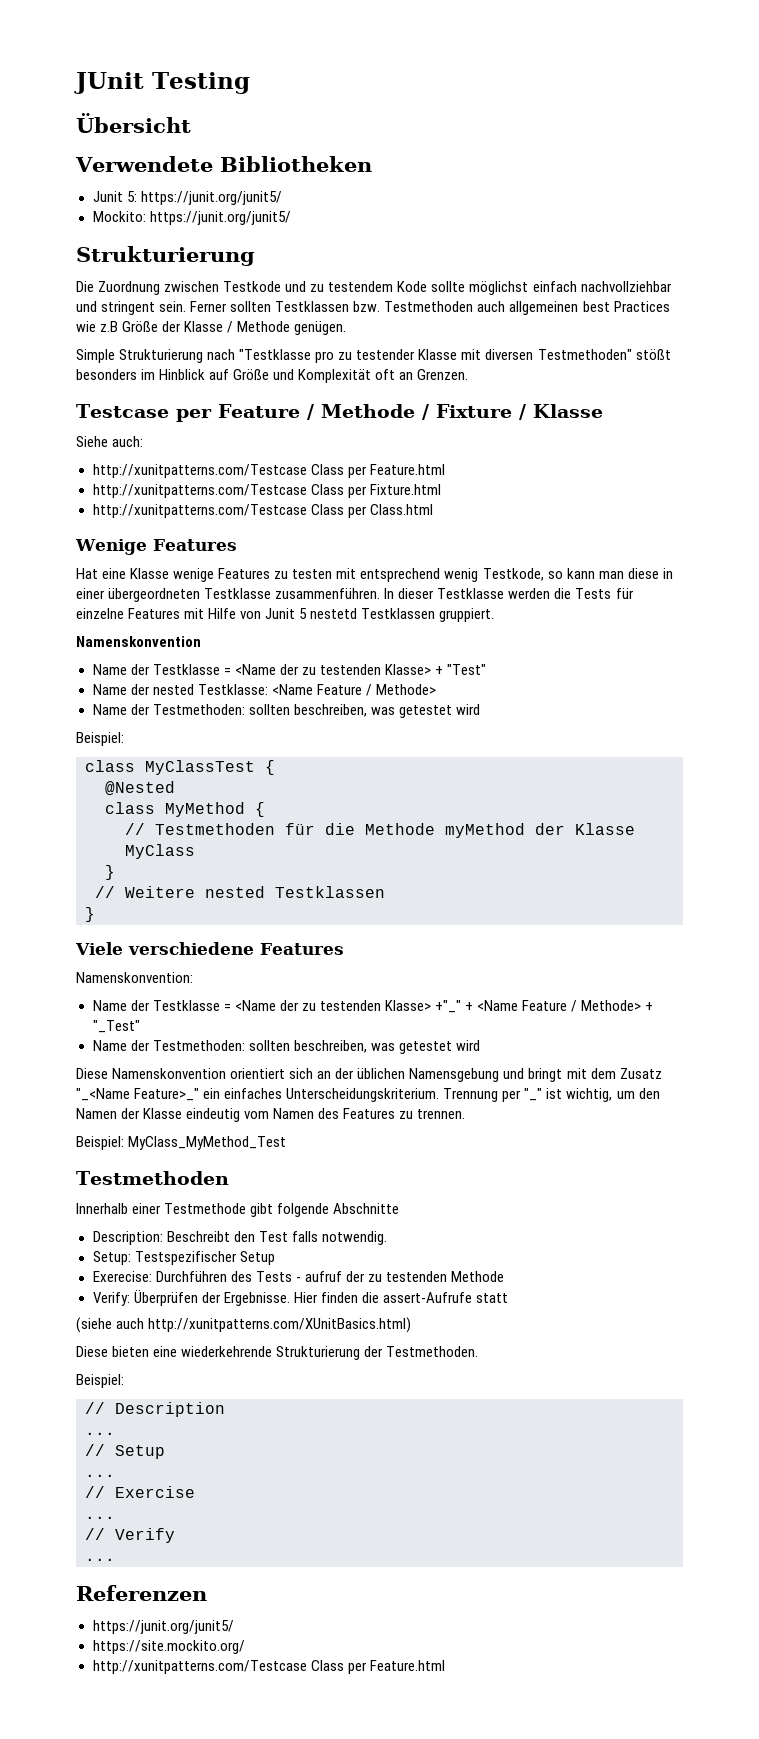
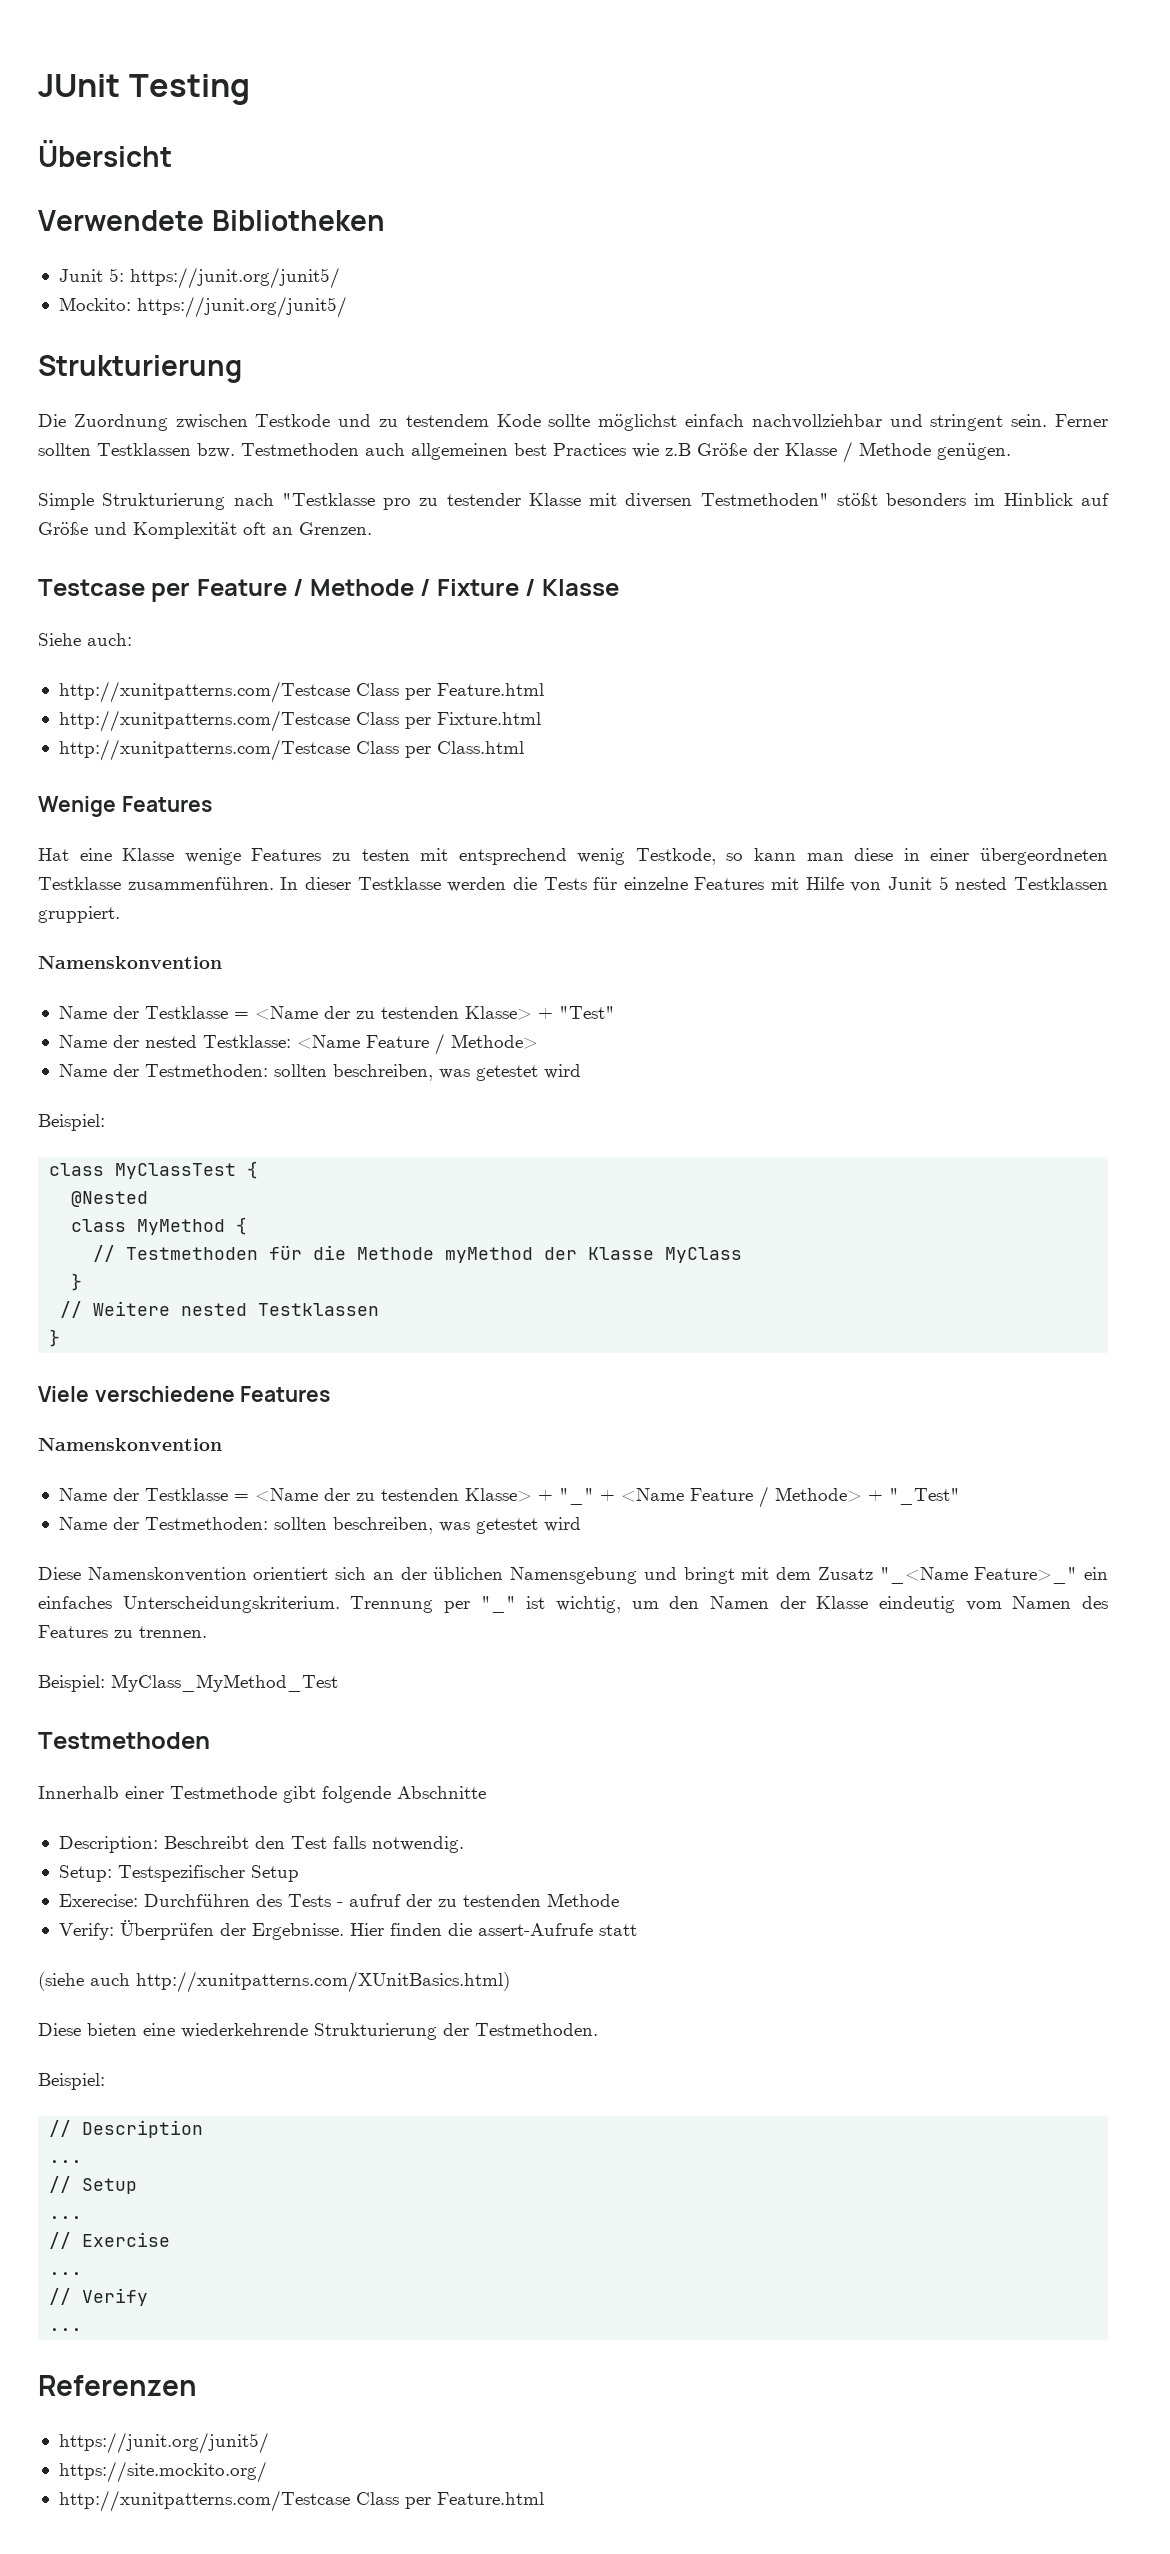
- In dieser Testklasse werden die Tests für einzelne Features mit Hilfe von Junit 5 nestetd Testklassen gruppiert.
+ In dieser Testklasse werden die Tests für einzelne Features mit Hilfe von Junit 5 nested Testklassen gruppiert.
  Viele verschiedene Features
- Namenskonvention:
- Name der Testklasse = <Name der zu testenden Klasse> +"_" + <Name Feature / Methode> + "_Test"
+ Namenskonvention
+ Name der Testklasse = <Name der zu testenden Klasse> + "_" + <Name Feature / Methode> + "_Test"

